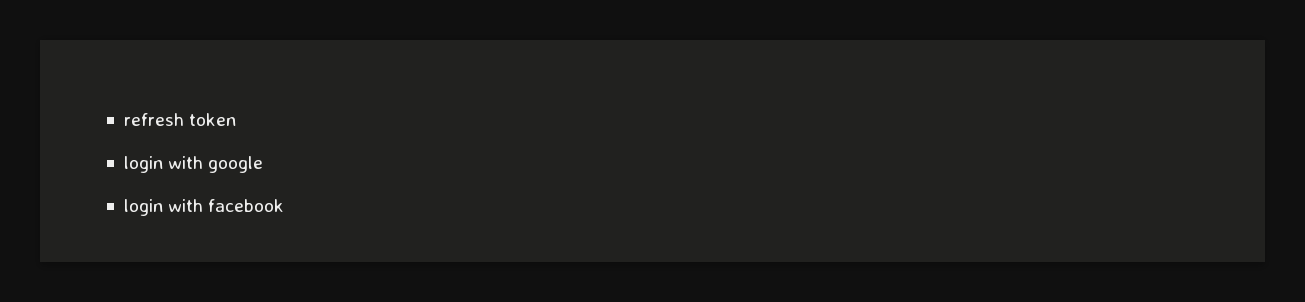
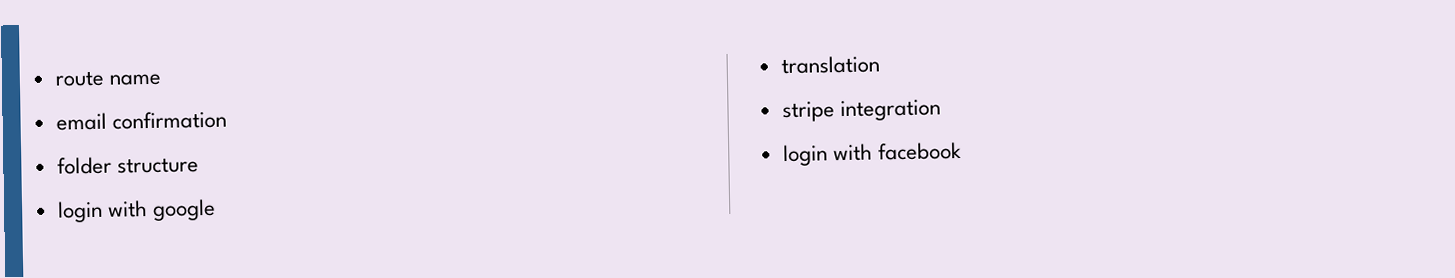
- refresh token
+ route name
+ email confirmation
+ folder structure
+ translation
+ stripe integration

